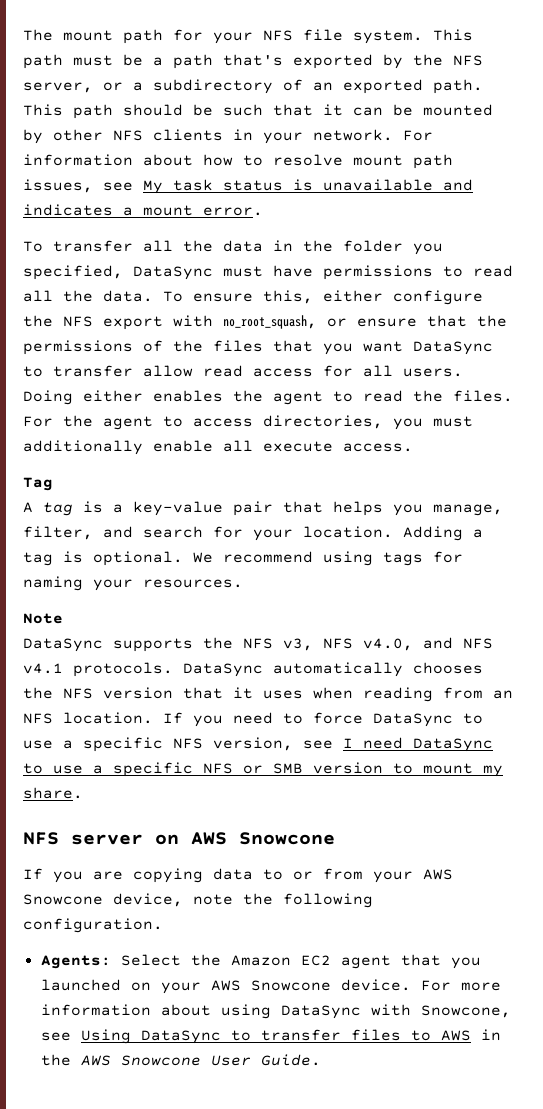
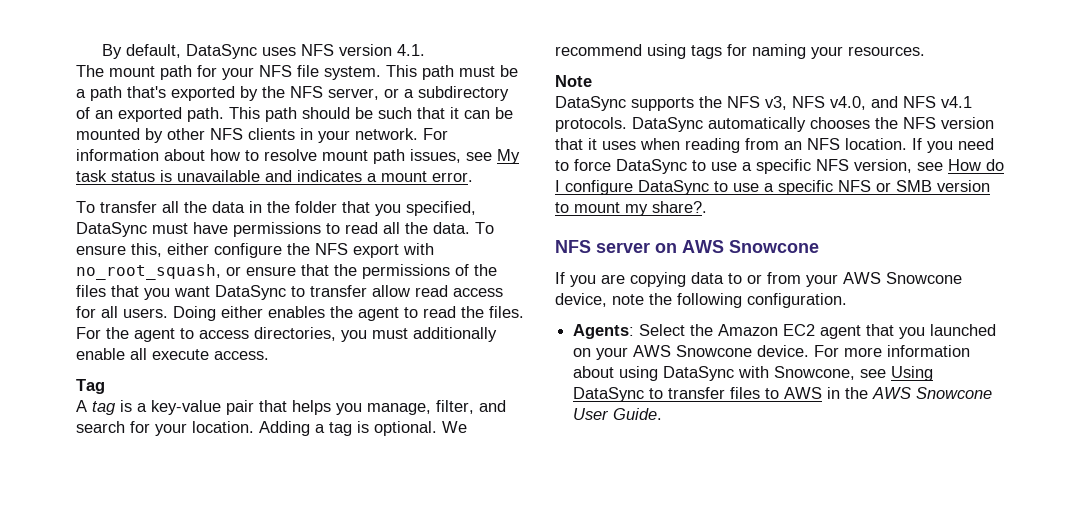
+ By default, DataSync uses NFS version 4.1.
- To transfer all the data in the folder you specified, DataSync must have permissions to read all the data.
+ To transfer all the data in the folder that you specified, DataSync must have permissions to read all the data.
- If you need to force DataSync to use a specific NFS version, see I need DataSync to use a specific NFS or SMB version to mount my share.
+ If you need to force DataSync to use a specific NFS version, see How do I configure DataSync to use a specific NFS or SMB version to mount my share?.

